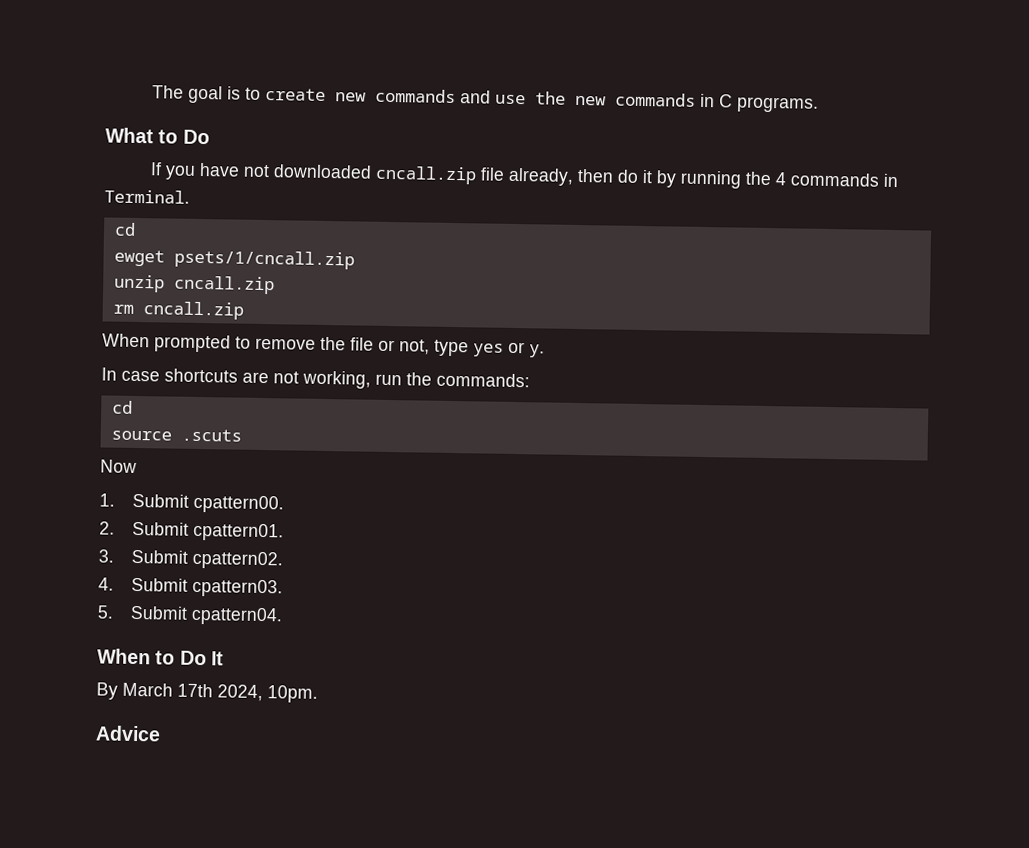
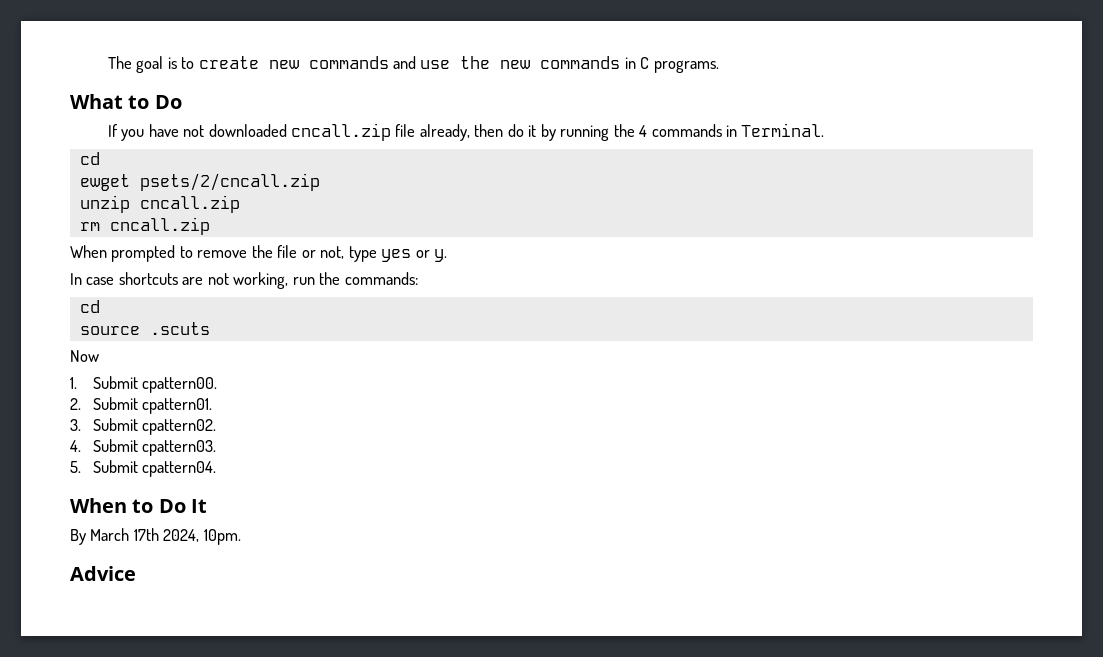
- ewget psets/1/cncall.zip
+ ewget psets/2/cncall.zip

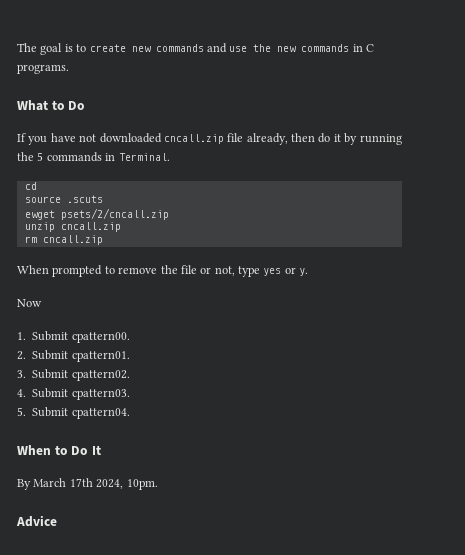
- If you have not downloaded cncall.zip file already, then do it by running the 4 commands in Terminal.
+ If you have not downloaded cncall.zip file already, then do it by running the 5 commands in Terminal.
+ source .scuts
- In case shortcuts are not working, run the commands:
- cd
- source .scuts

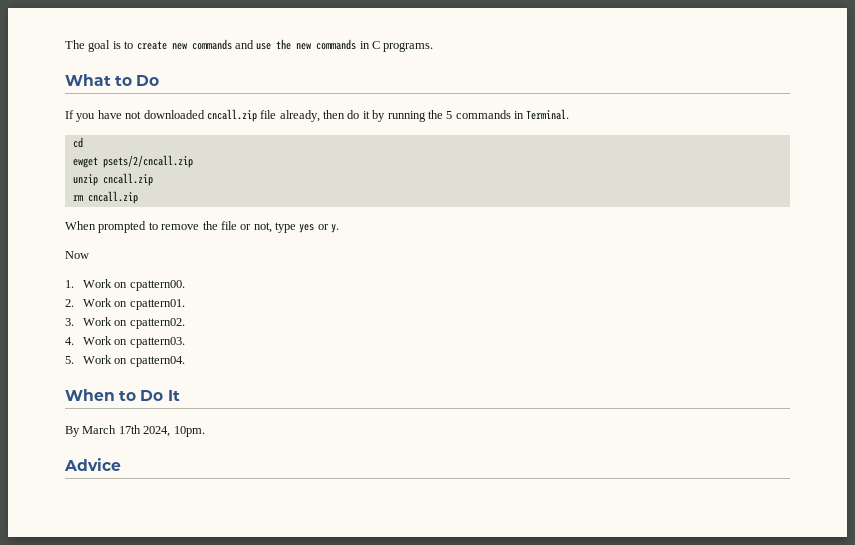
- source .scuts
- 1. Submit cpattern00.
+ 1. Work on cpattern00.
- 2. Submit cpattern01.
+ 2. Work on cpattern01.
- 3. Submit cpattern02.
+ 3. Work on cpattern02.
- 4. Submit cpattern03.
+ 4. Work on cpattern03.
- 5. Submit cpattern04.
+ 5. Work on cpattern04.

